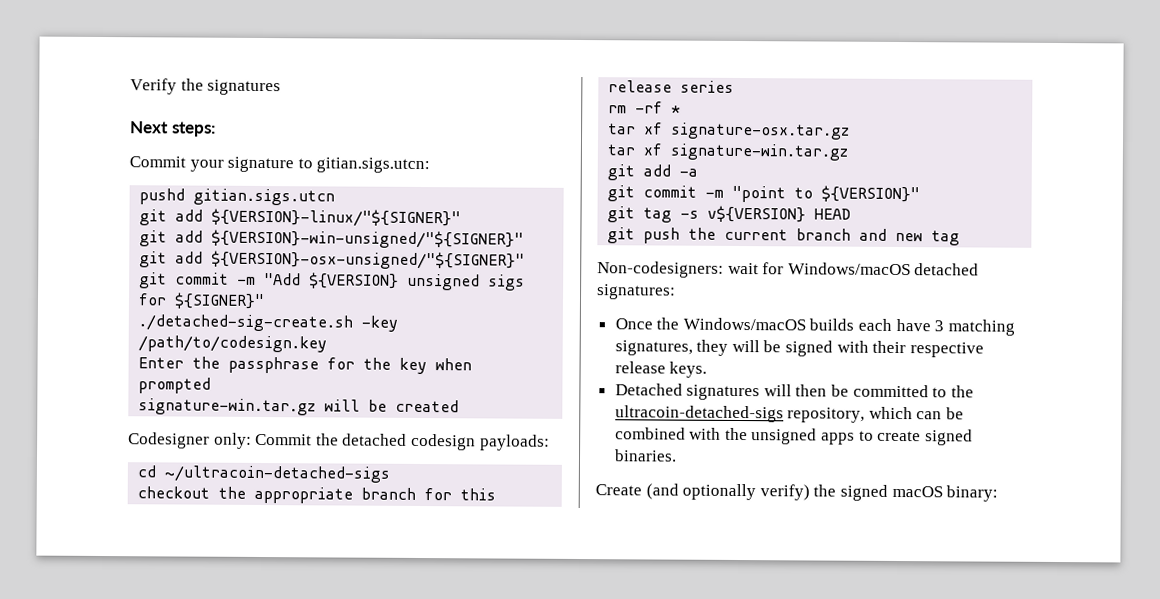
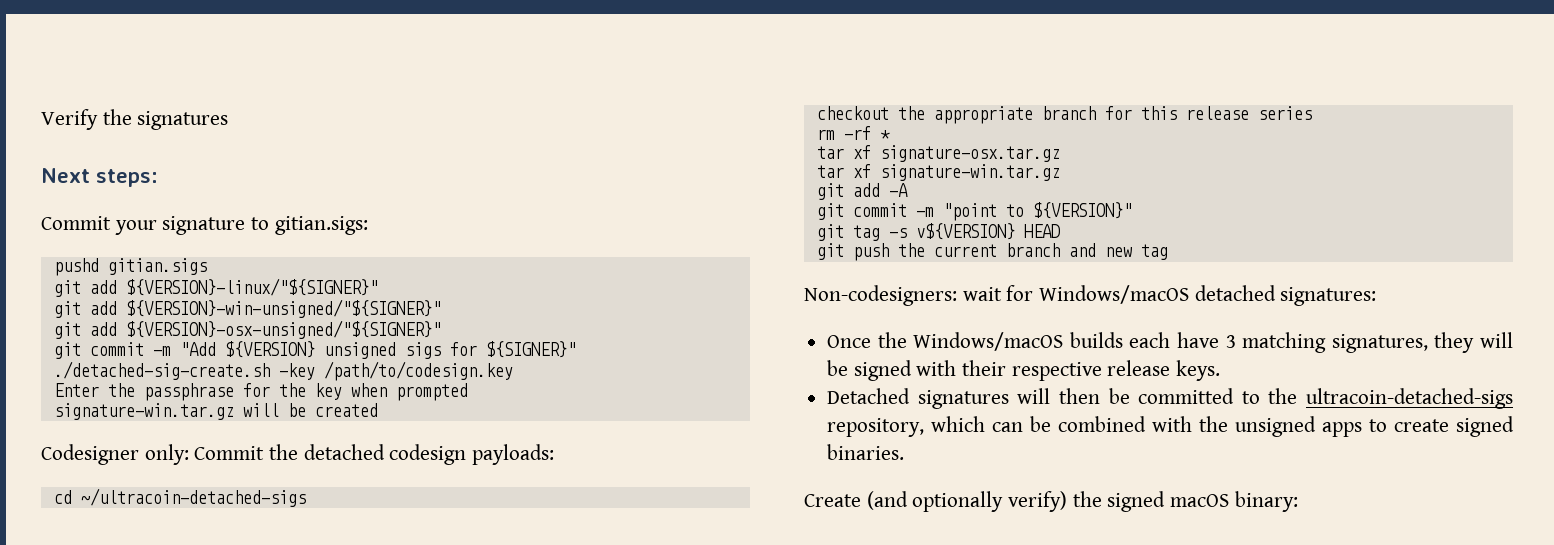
- Commit your signature to gitian.sigs.utcn:
+ Commit your signature to gitian.sigs:
- pushd gitian.sigs.utcn
+ pushd gitian.sigs
- git add -a
+ git add -A

